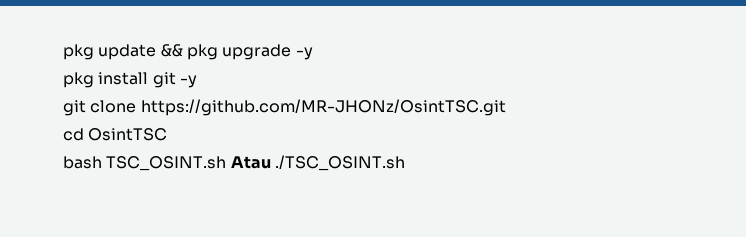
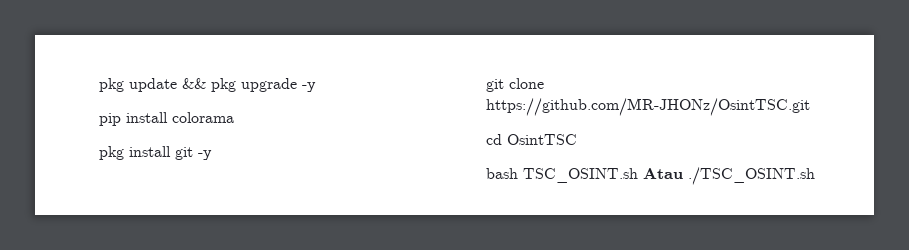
+ pip install colorama

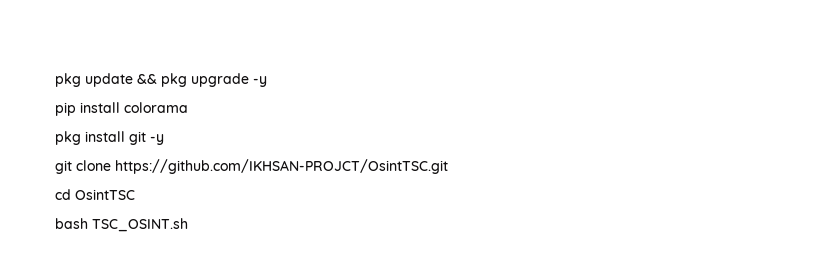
- git clone https://github.com/MR-JHONz/OsintTSC.git
+ git clone https://github.com/IKHSAN-PROJCT/OsintTSC.git
- bash TSC_OSINT.sh Atau ./TSC_OSINT.sh
+ bash TSC_OSINT.sh

